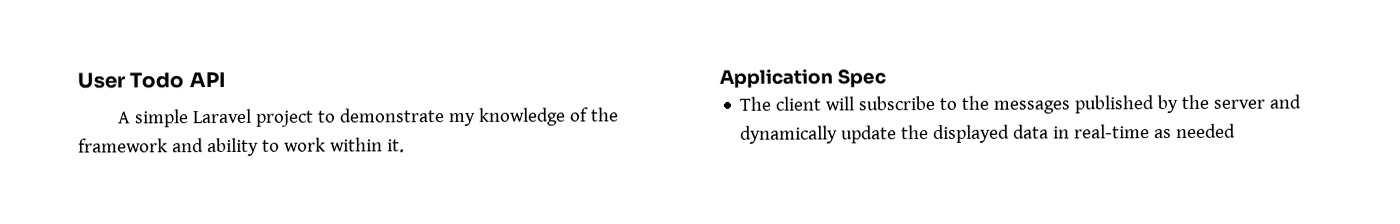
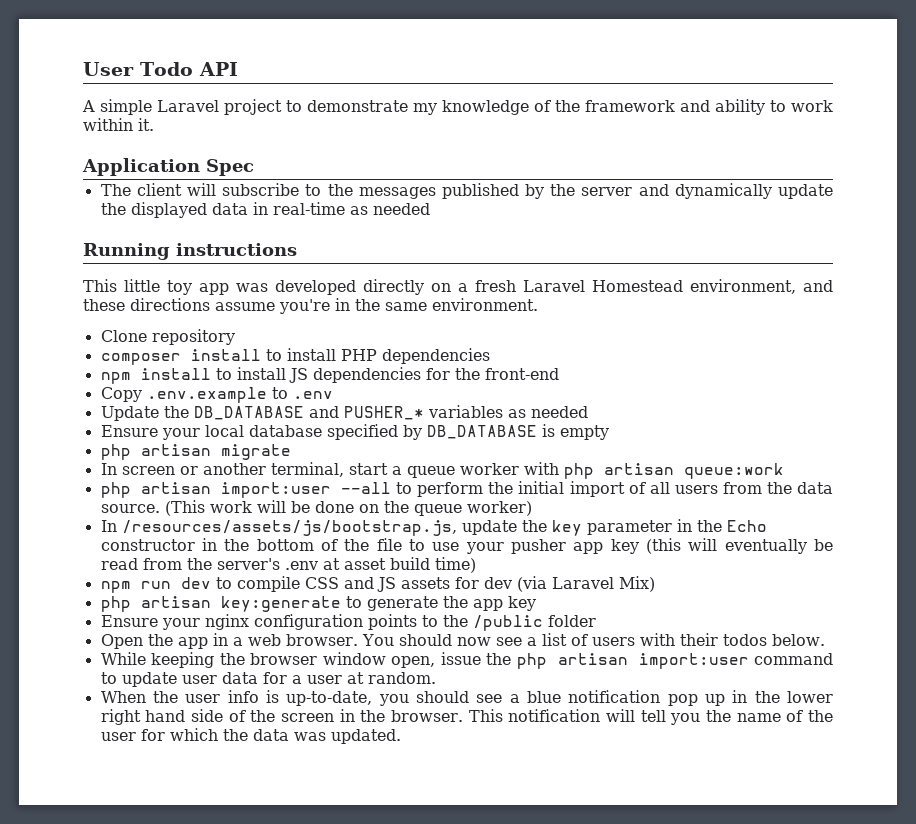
+ Running instructions
+ This little toy app was developed directly on a fresh Laravel Homestead environment, and these directions assume you're in the same environment.
+ Clone repository
+ composer install to install PHP dependencies
+ npm install to install JS dependencies for the front-end
+ Copy .env.example to .env
+ Update the DB_DATABASE and PUSHER_* variables as needed
+ Ensure your local database specified by DB_DATABASE is empty
+ php artisan migrate
+ In screen or another terminal, start a queue worker with php artisan queue:work
+ php artisan import:user --all to perform the initial import of all users from the data source. (This work will be done on the queue worker)
+ In /resources/assets/js/bootstrap.js, update the key parameter in the Echo constructor in the bottom of the file to use your pusher app key (this will eventually be read from the server's .env at asset build time)
+ npm run dev to compile CSS and JS assets for dev (via Laravel Mix)
+ php artisan key:generate to generate the app key
+ Ensure your nginx configuration points to the /public folder
+ Open the app in a web browser. You should now see a list of users with their todos below.
+ While keeping the browser window open, issue the php artisan import:user command to update user data for a user at random.
+ When the user info is up-to-date, you should see a blue notification pop up in the lower right hand side of the screen in the browser. This notification will tell you the name of the user for which the data was updated.

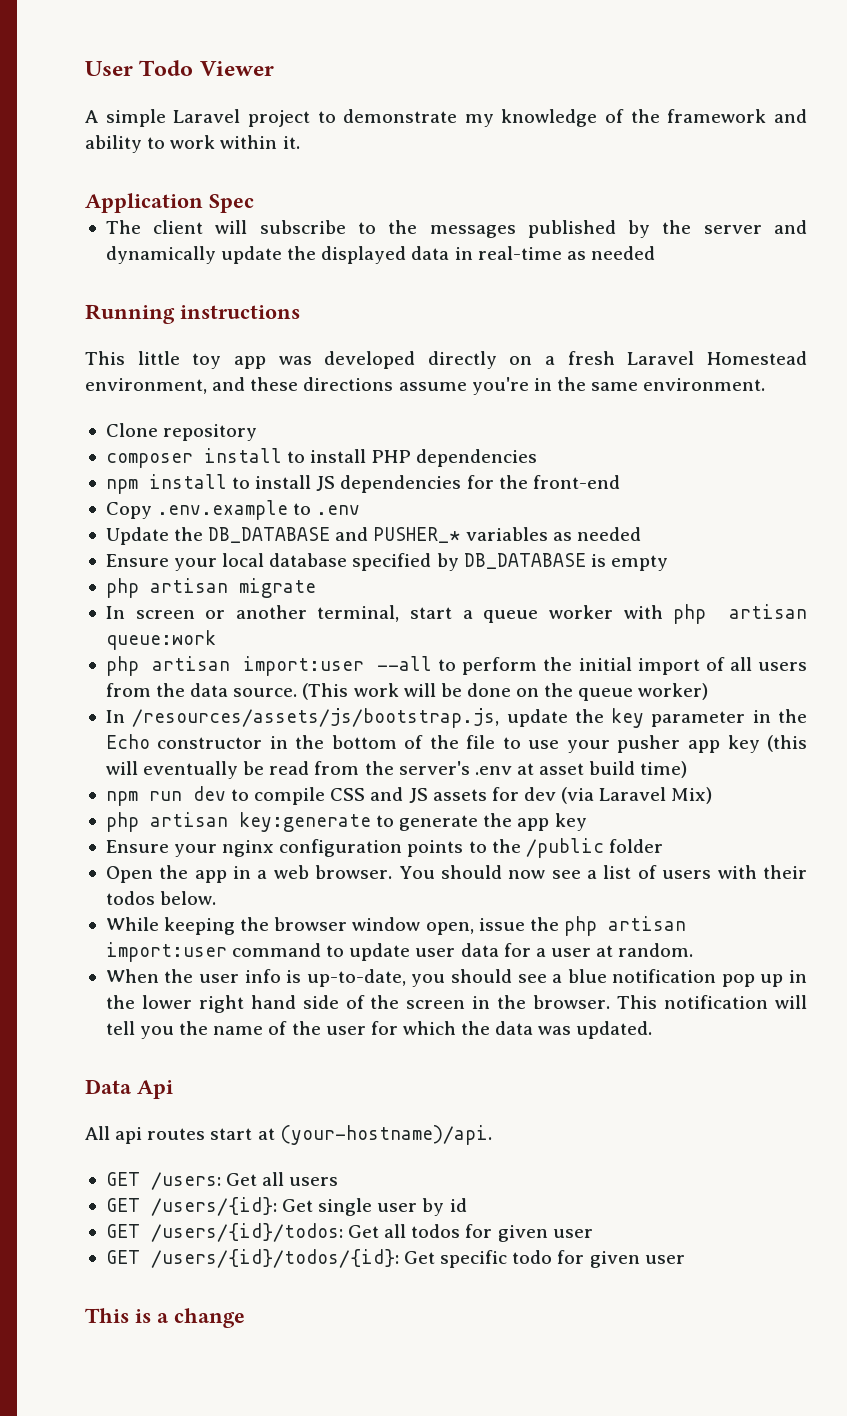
- User Todo API
+ User Todo Viewer
+ Data Api
+ All api routes start at (your-hostname)/api.
+ GET /users: Get all users
+ GET /users/{id}: Get single user by id
+ GET /users/{id}/todos: Get all todos for given user
+ GET /users/{id}/todos/{id}: Get specific todo for given user
+ This is a change

